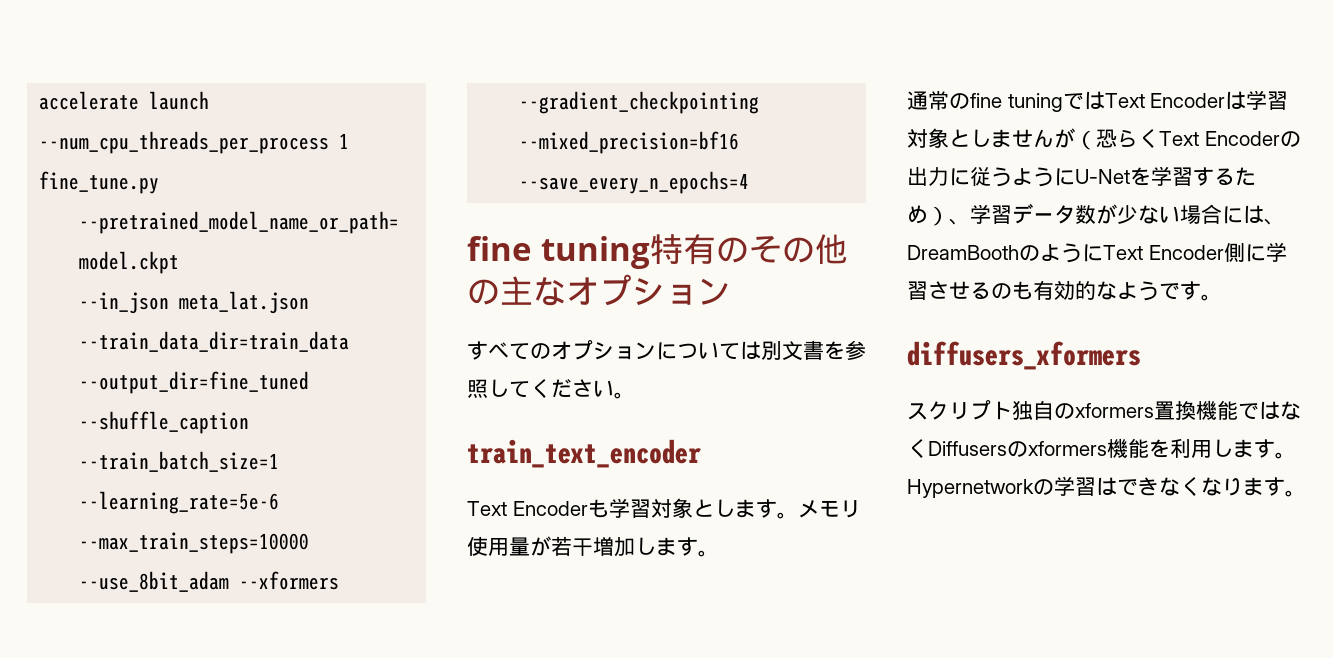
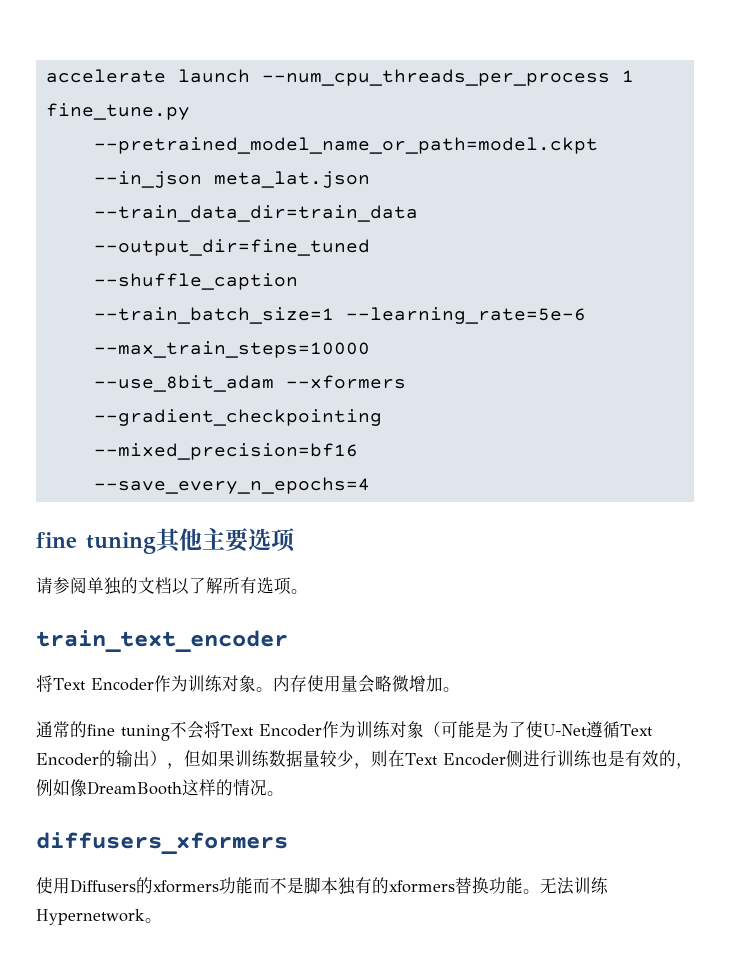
- fine tuning特有のその他の主なオプション
- すべてのオプションについては別文書を参照してください。
+ fine tuning其他主要选项
+ 请参阅单独的文档以了解所有选项。
- Text Encoderも学習対象とします。メモリ使用量が若干増加します。
+ 将Text Encoder作为训练对象。内存使用量会略微增加。
- 通常のfine tuningではText Encoderは学習対象としませんが（恐らくText Encoderの出力に従うようにU-Netを学習するため）、学習データ数が少ない場合には、DreamBoothのようにText Encoder側に学習させるのも有効的なようです。
+ 通常的fine tuning不会将Text Encoder作为训练对象（可能是为了使U-Net遵循Text Encoder的输出），但如果训练数据量较少，则在Text Encoder侧进行训练也是有效的，例如像DreamBooth这样的情况。
  diffusers_xformers
- スクリプト独自のxformers置換機能ではなくDiffusersのxformers機能を利用します。Hypernetworkの学習はできなくなります。
+ 使用Diffusers的xformers功能而不是脚本独有的xformers替换功能。无法训练Hypernetwork。

